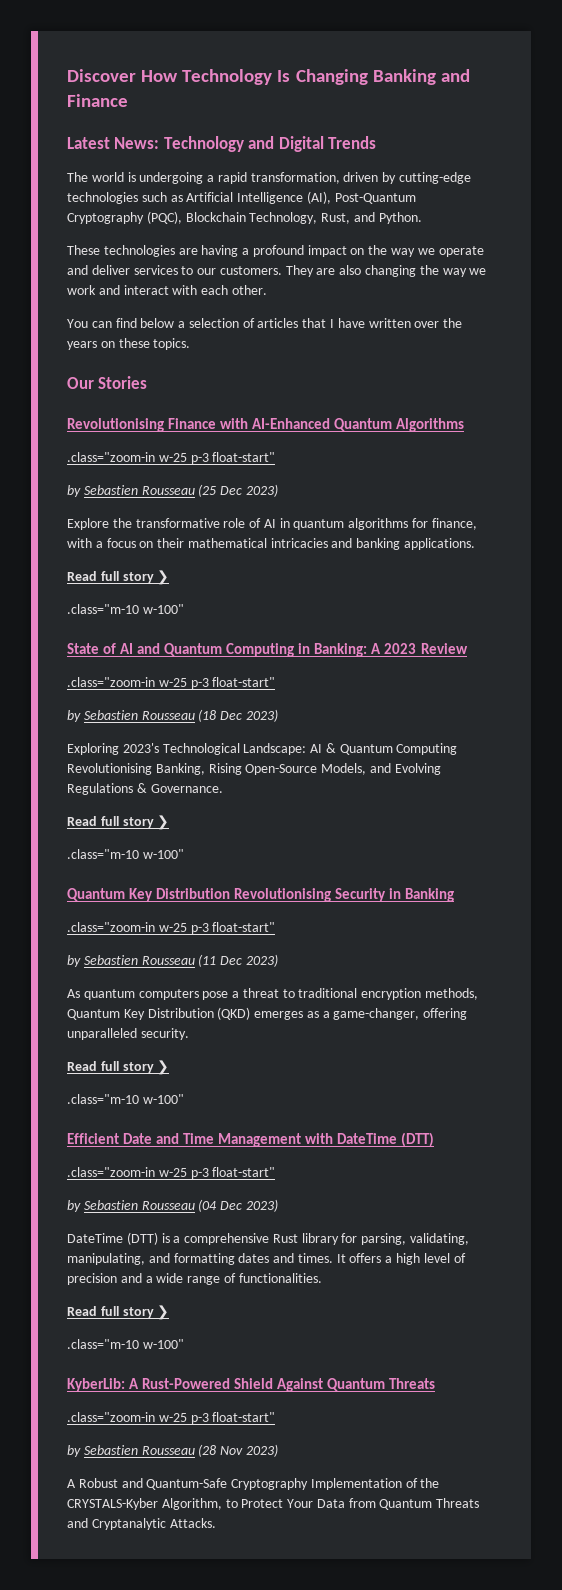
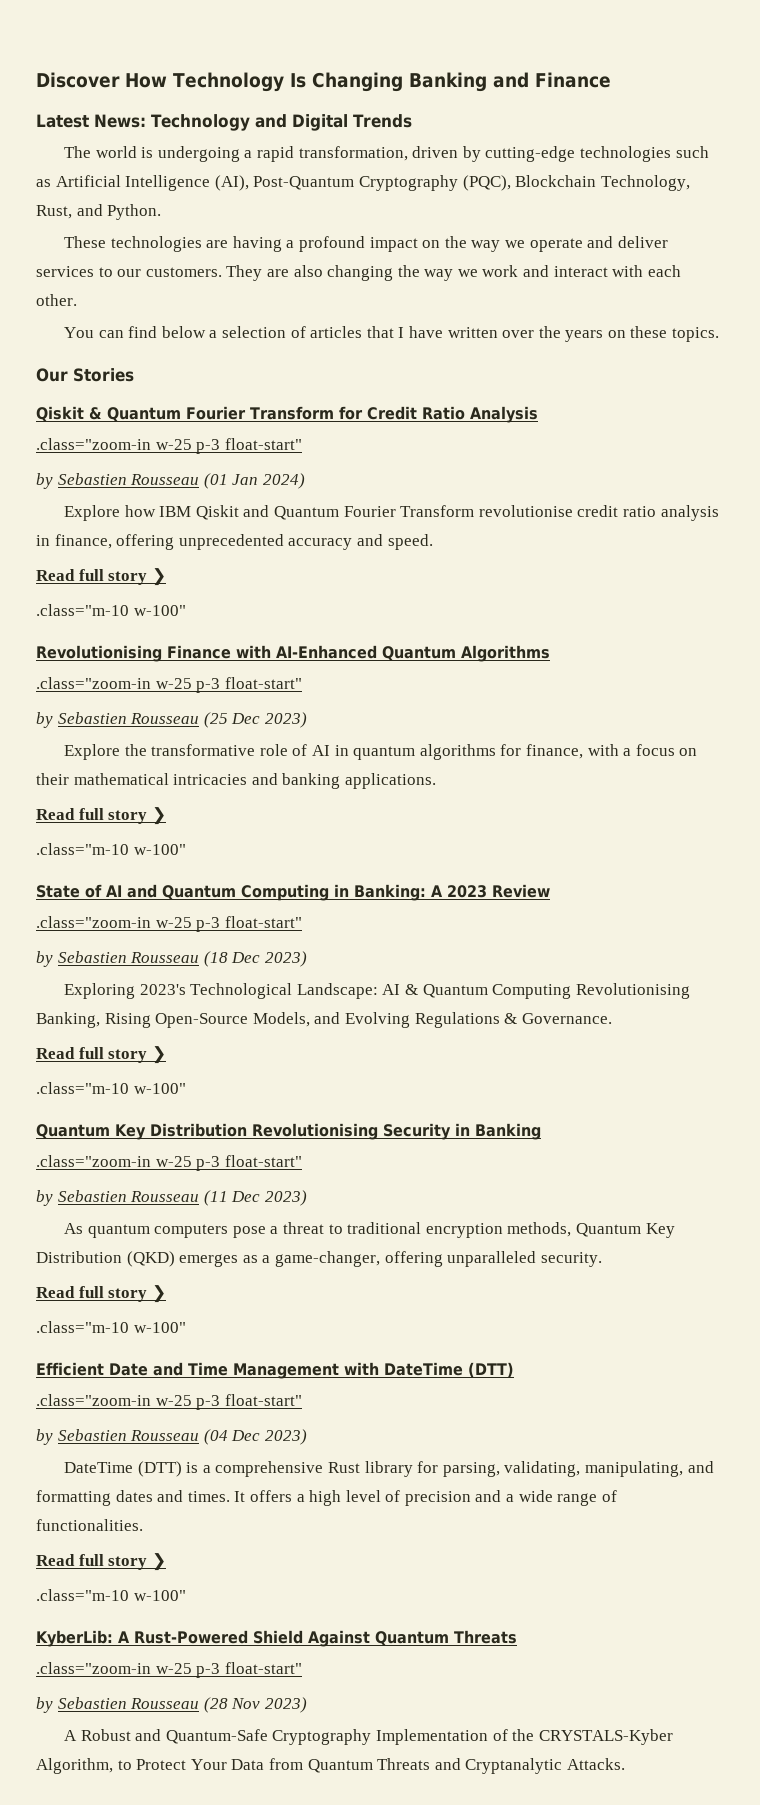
+ Qiskit & Quantum Fourier Transform for Credit Ratio Analysis
+ .class="zoom-in w-25 p-3 float-start"
+ by Sebastien Rousseau (01 Jan 2024)
+ Explore how IBM Qiskit and Quantum Fourier Transform revolutionise credit ratio analysis in finance, offering unprecedented accuracy and speed.
+ Read full story ❯
+ .class="m-10 w-100"

